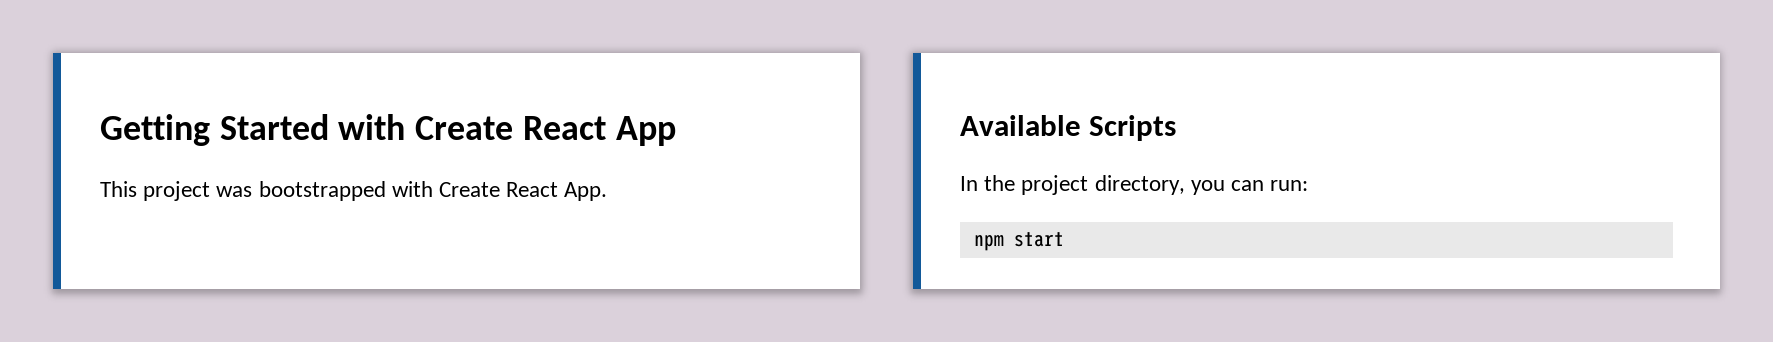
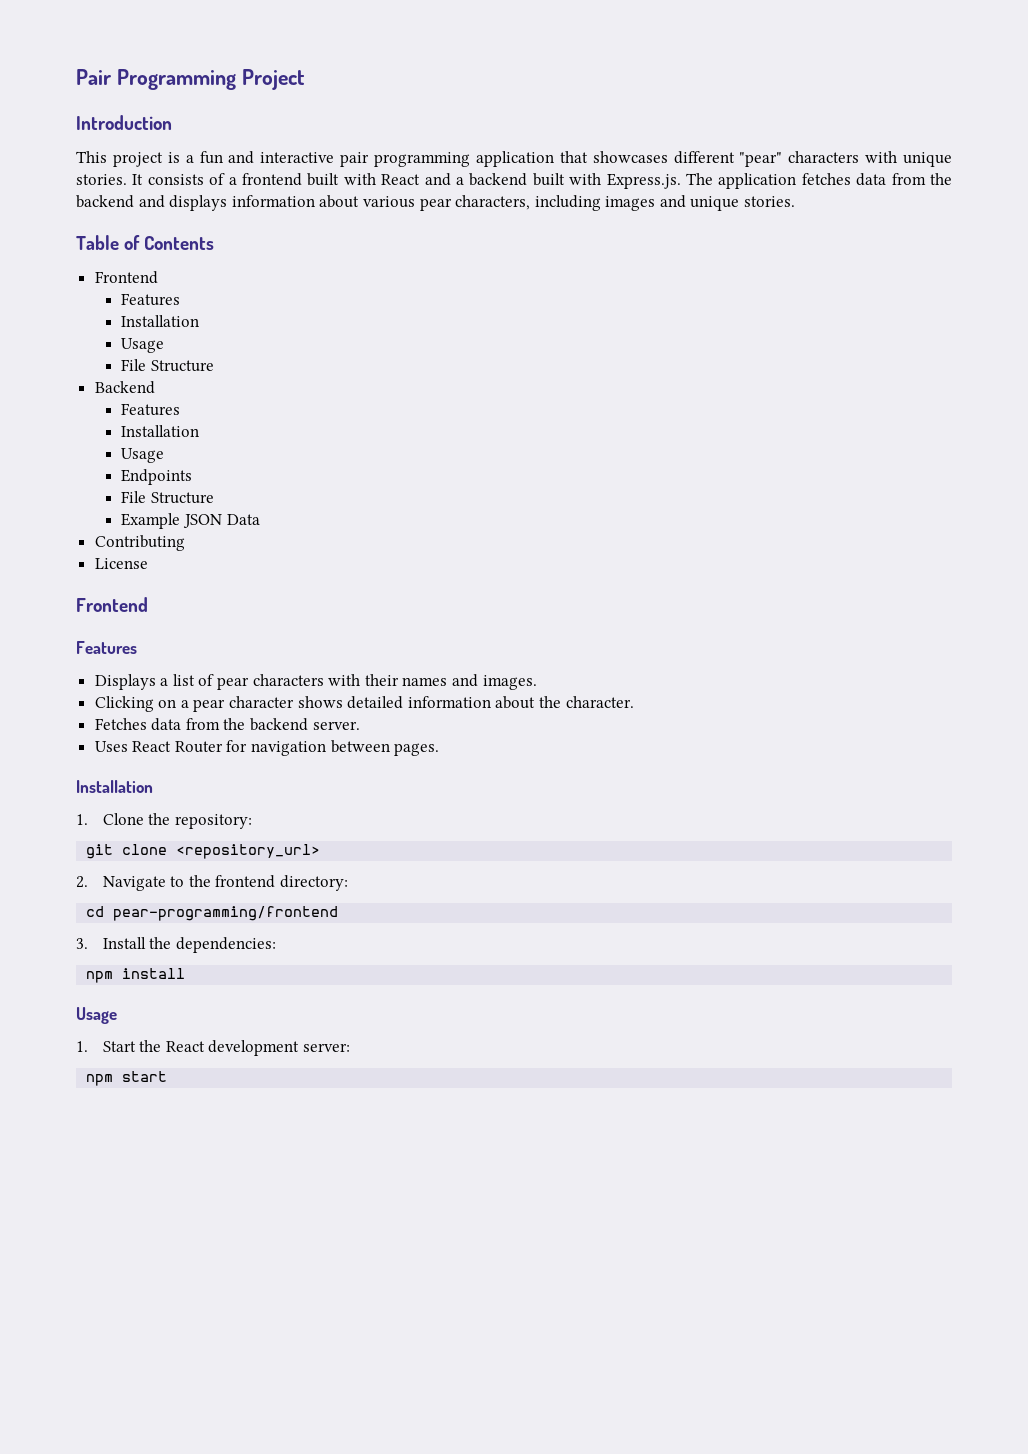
- Getting Started with Create React App
- This project was bootstrapped with Create React App.
- Available Scripts
- In the project directory, you can run:
+ Pair Programming Project
+ Introduction
+ This project is a fun and interactive pair programming application that showcases different "pear" characters with unique stories. It consists of a frontend built with React and a backend built with Express.js. The application fetches data from the backend and displays information about various pear characters, including images and unique stories.
+ Table of Contents
+ Frontend
+ Features
+ Installation
+ Usage
+ File Structure
+ Backend
+ Features
+ Installation
+ Usage
+ Endpoints
+ File Structure
+ Example JSON Data
+ Contributing
+ License
+ Frontend
+ Features
+ Displays a list of pear characters with their names and images.
+ Clicking on a pear character shows detailed information about the character.
+ Fetches data from the backend server.
+ Uses React Router for navigation between pages.
+ Installation
+ 1. Clone the repository:
+ git clone <repository_url>
+ 2. Navigate to the frontend directory:
+ cd pear-programming/frontend
+ 3. Install the dependencies:
+ npm install
+ Usage
+ 1. Start the React development server:

